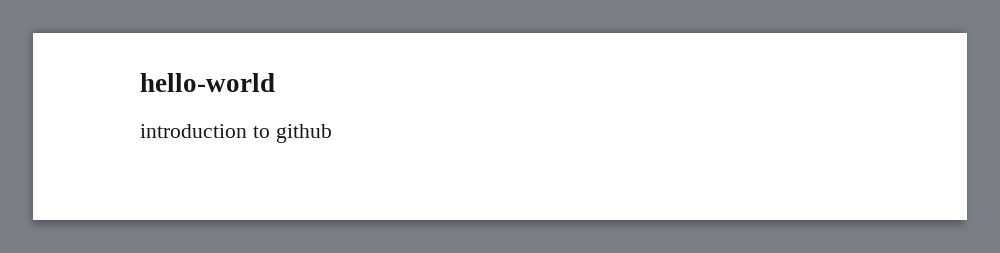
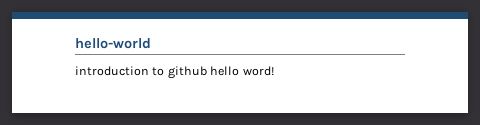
- introduction to github
+ introduction to github hello word!

